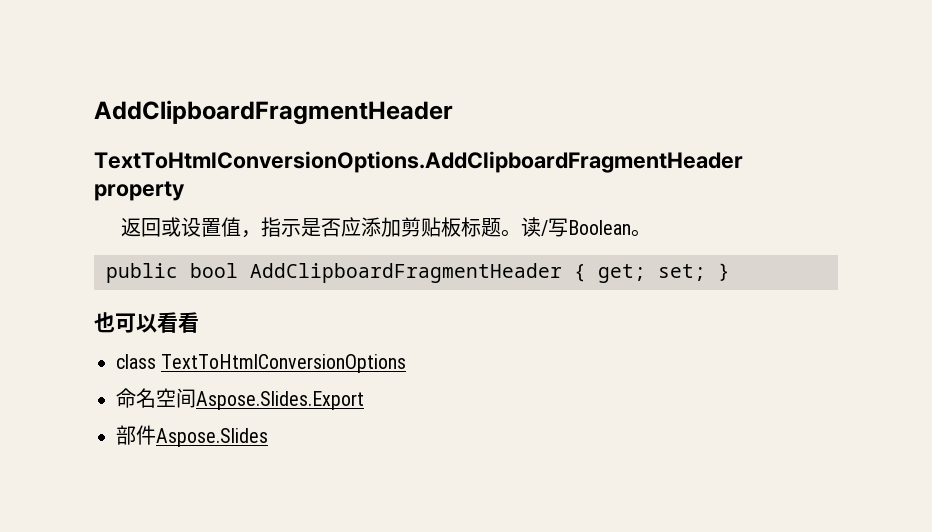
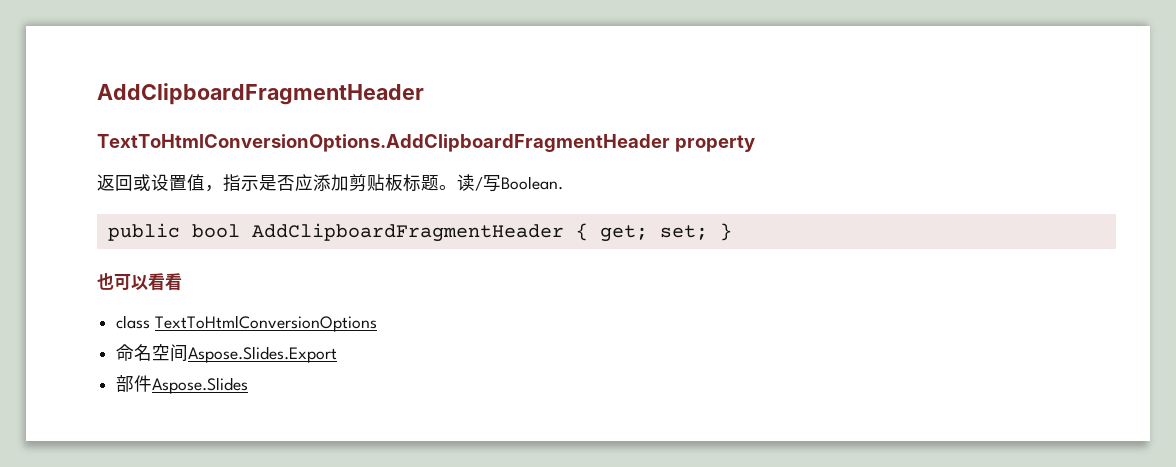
- 读/写Boolean。
+ 读/写Boolean.

